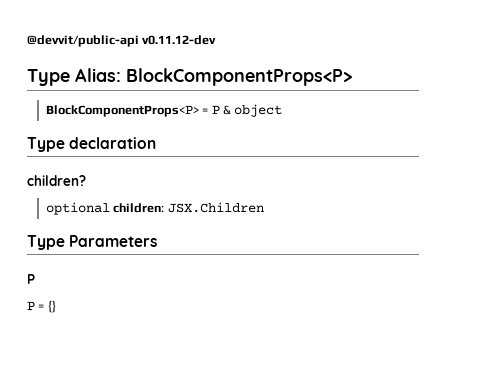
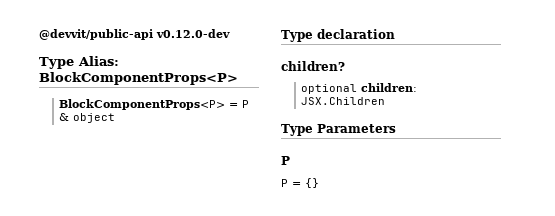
- @devvit/public-api v0.11.12-dev
+ @devvit/public-api v0.12.0-dev

